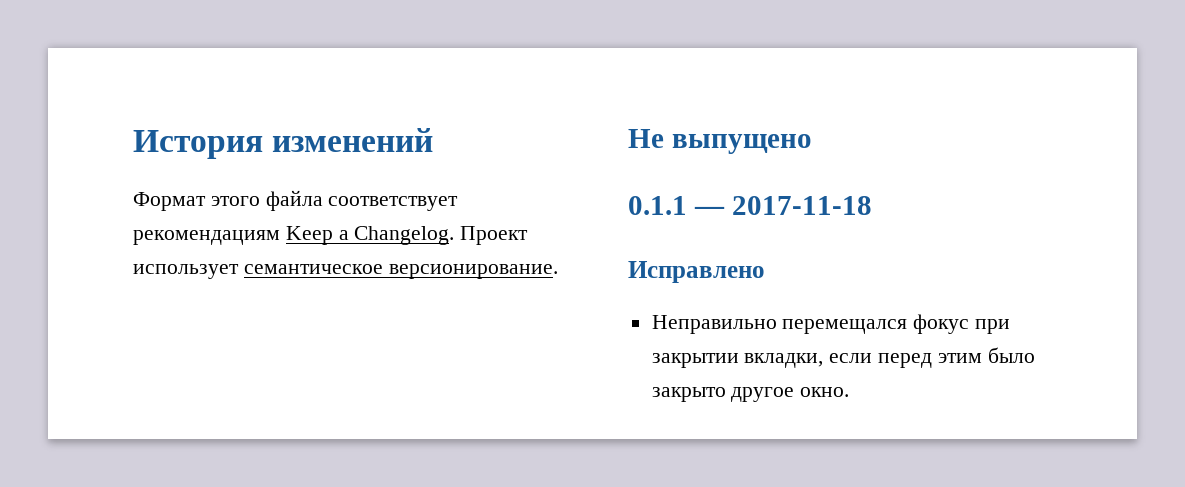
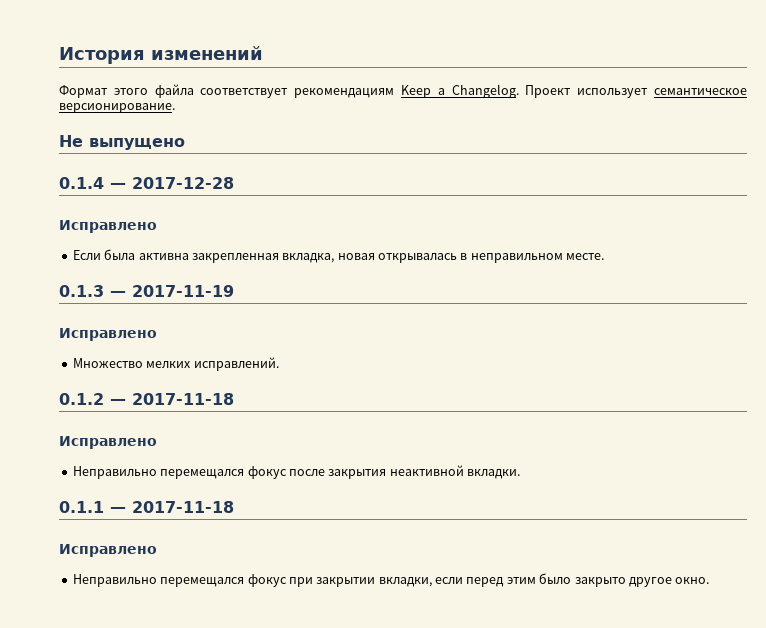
+ 0.1.4 — 2017-12-28
+ Исправлено
+ Если была активна закрепленная вкладка, новая открывалась в неправильном месте.
+ 0.1.3 — 2017-11-19
+ Исправлено
+ Множество мелких исправлений.
+ 0.1.2 — 2017-11-18
+ Исправлено
+ Неправильно перемещался фокус после закрытия неактивной вкладки.

